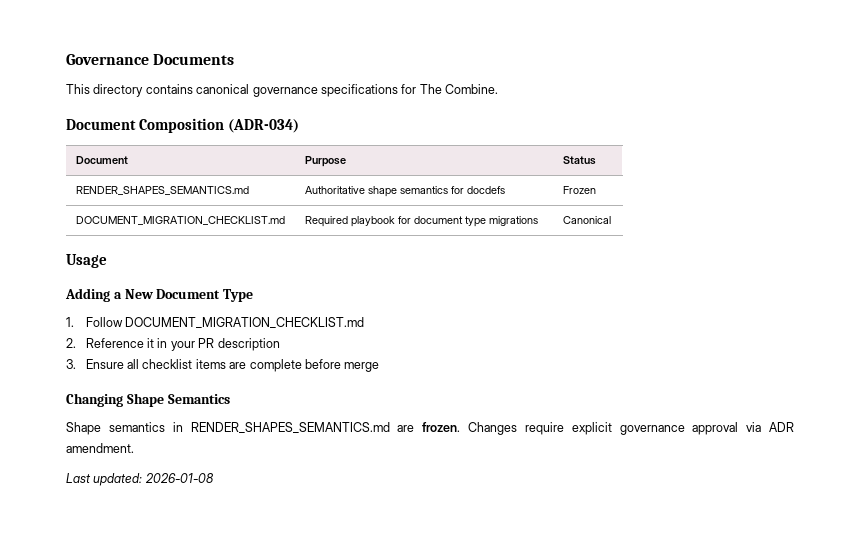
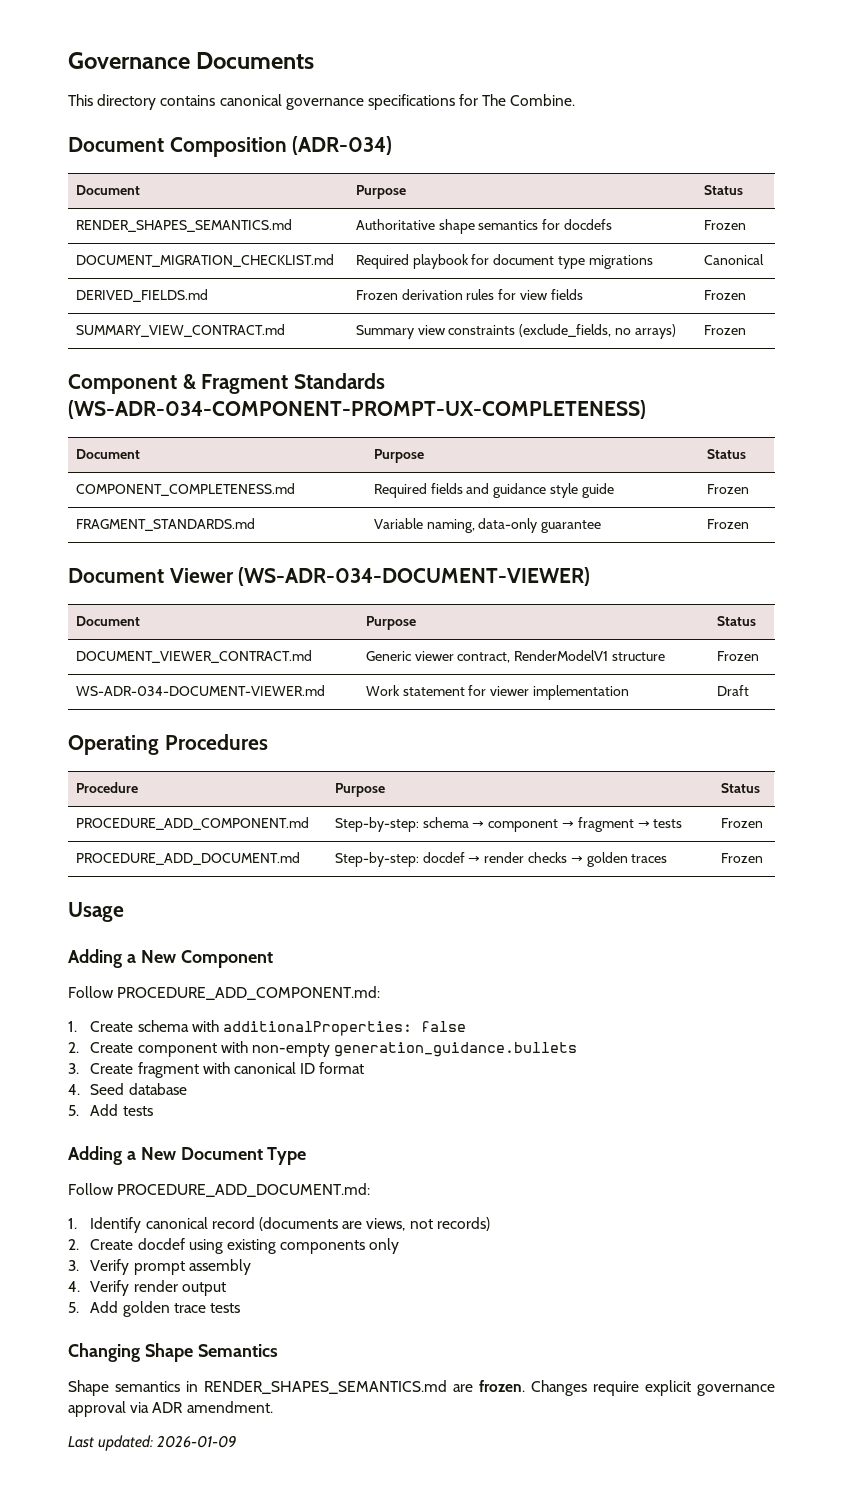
+ DERIVED_FIELDS.md | Frozen derivation rules for view fields | Frozen
+ SUMMARY_VIEW_CONTRACT.md | Summary view constraints (exclude_fields, no arrays) | Frozen
+ Component & Fragment Standards (WS-ADR-034-COMPONENT-PROMPT-UX-COMPLETENESS)
+ Document | Purpose | Status
+ COMPONENT_COMPLETENESS.md | Required fields and guidance style guide | Frozen
+ FRAGMENT_STANDARDS.md | Variable naming, data-only guarantee | Frozen
+ Document Viewer (WS-ADR-034-DOCUMENT-VIEWER)
+ Document | Purpose | Status
+ DOCUMENT_VIEWER_CONTRACT.md | Generic viewer contract, RenderModelV1 structure | Frozen
+ WS-ADR-034-DOCUMENT-VIEWER.md | Work statement for viewer implementation | Draft
+ Operating Procedures
+ Procedure | Purpose | Status
+ PROCEDURE_ADD_COMPONENT.md | Step-by-step: schema → component → fragment → tests | Frozen
+ PROCEDURE_ADD_DOCUMENT.md | Step-by-step: docdef → render checks → golden traces | Frozen
  Usage
+ Adding a New Component
+ Follow PROCEDURE_ADD_COMPONENT.md:
+ 1. Create schema with additionalProperties: false
+ 2. Create component with non-empty generation_guidance.bullets
+ 3. Create fragment with canonical ID format
+ 4. Seed database
+ 5. Add tests
- 1. Follow DOCUMENT_MIGRATION_CHECKLIST.md
- 2. Reference it in your PR description
- 3. Ensure all checklist items are complete before merge
+ Follow PROCEDURE_ADD_DOCUMENT.md:
+ 1. Identify canonical record (documents are views, not records)
+ 2. Create docdef using existing components only
+ 3. Verify prompt assembly
+ 4. Verify render output
+ 5. Add golden trace tests
- Last updated: 2026-01-08
+ Last updated: 2026-01-09

